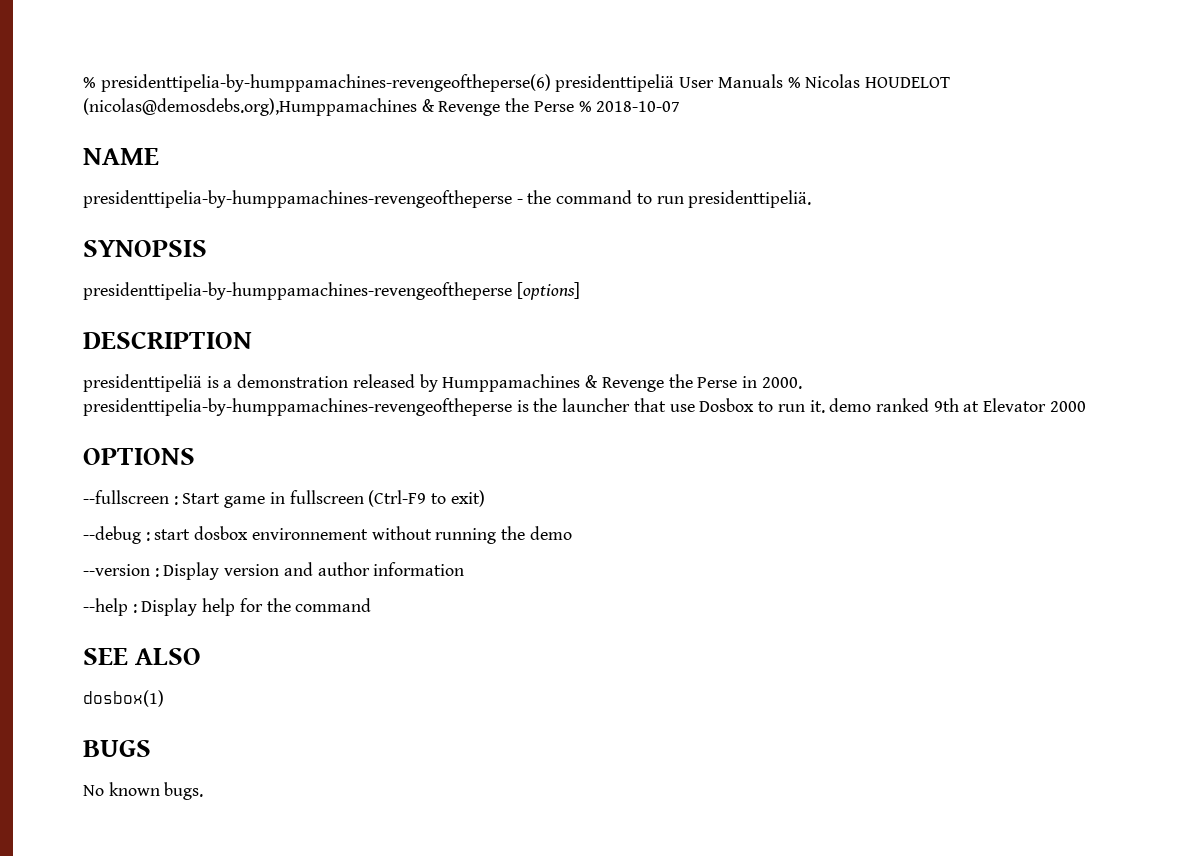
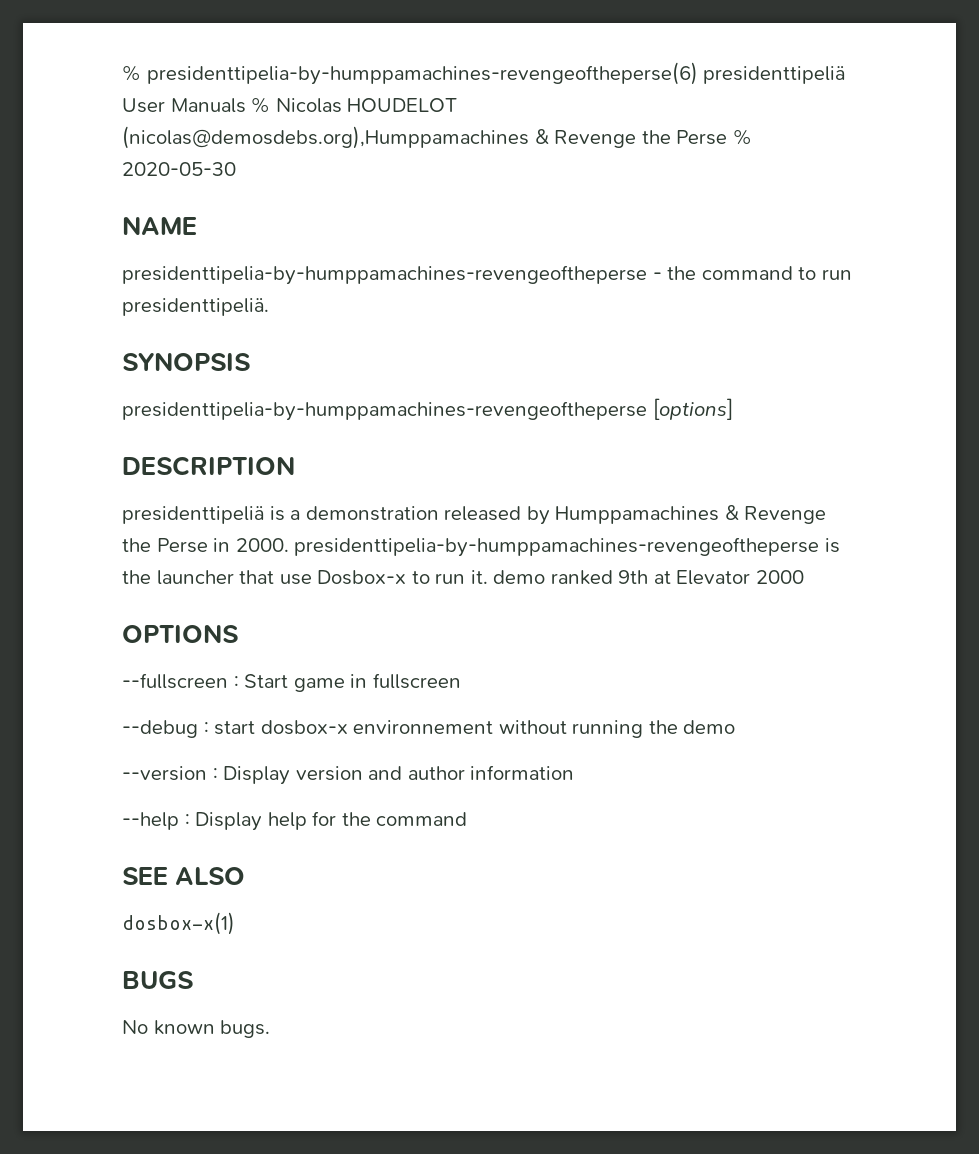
- % presidenttipelia-by-humppamachines-revengeoftheperse(6) presidenttipeliä User Manuals % Nicolas HOUDELOT (nicolas@demosdebs.org),Humppamachines & Revenge the Perse % 2018-10-07
+ % presidenttipelia-by-humppamachines-revengeoftheperse(6) presidenttipeliä User Manuals % Nicolas HOUDELOT (nicolas@demosdebs.org),Humppamachines & Revenge the Perse % 2020-05-30
- presidenttipeliä is a demonstration released by Humppamachines & Revenge the Perse in 2000. presidenttipelia-by-humppamachines-revengeoftheperse is the launcher that use Dosbox to run it. demo ranked 9th at Elevator 2000
+ presidenttipeliä is a demonstration released by Humppamachines & Revenge the Perse in 2000. presidenttipelia-by-humppamachines-revengeoftheperse is the launcher that use Dosbox-x to run it. demo ranked 9th at Elevator 2000
- --fullscreen : Start game in fullscreen (Ctrl-F9 to exit)
+ --fullscreen : Start game in fullscreen
- --debug : start dosbox environnement without running the demo
+ --debug : start dosbox-x environnement without running the demo
- dosbox(1)
+ dosbox-x(1)

